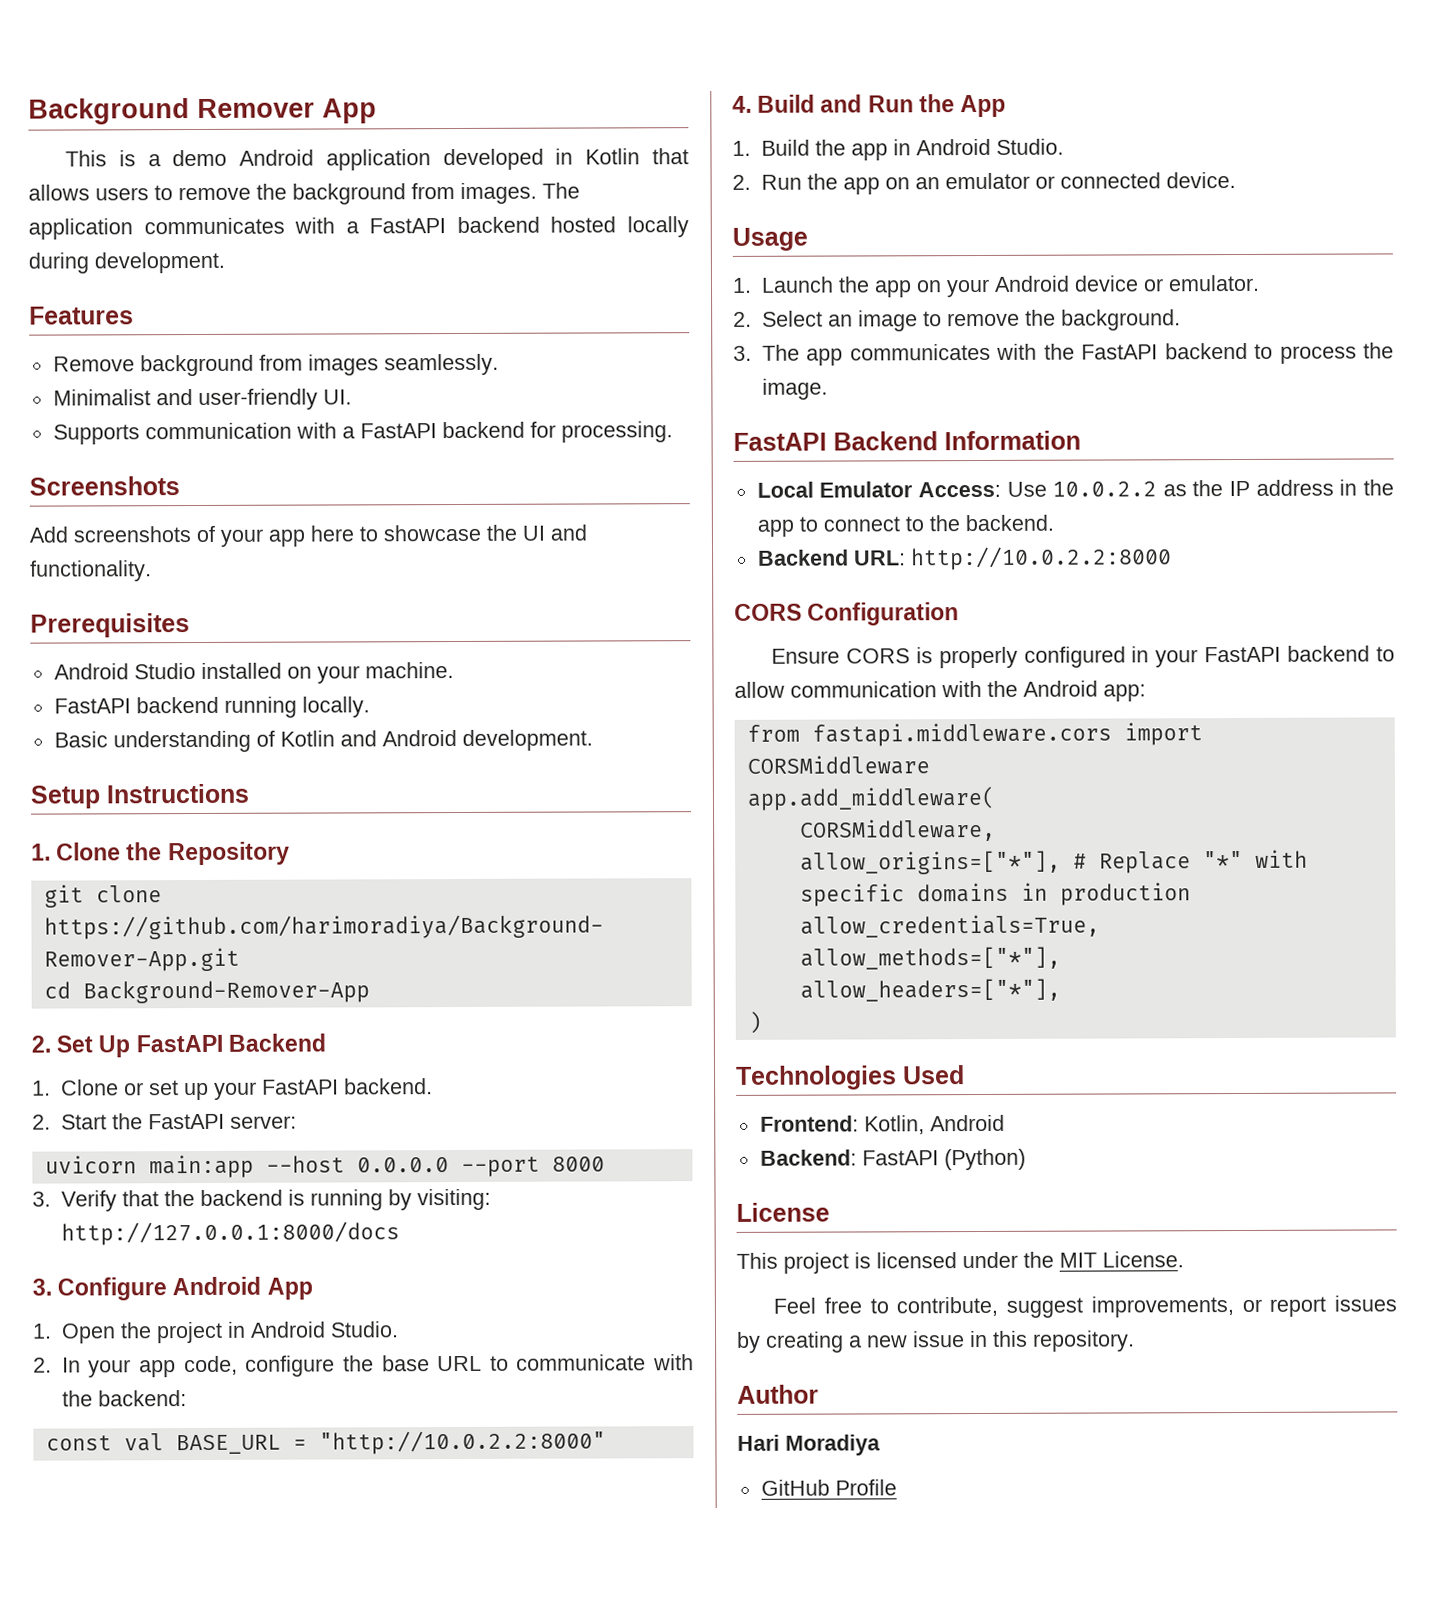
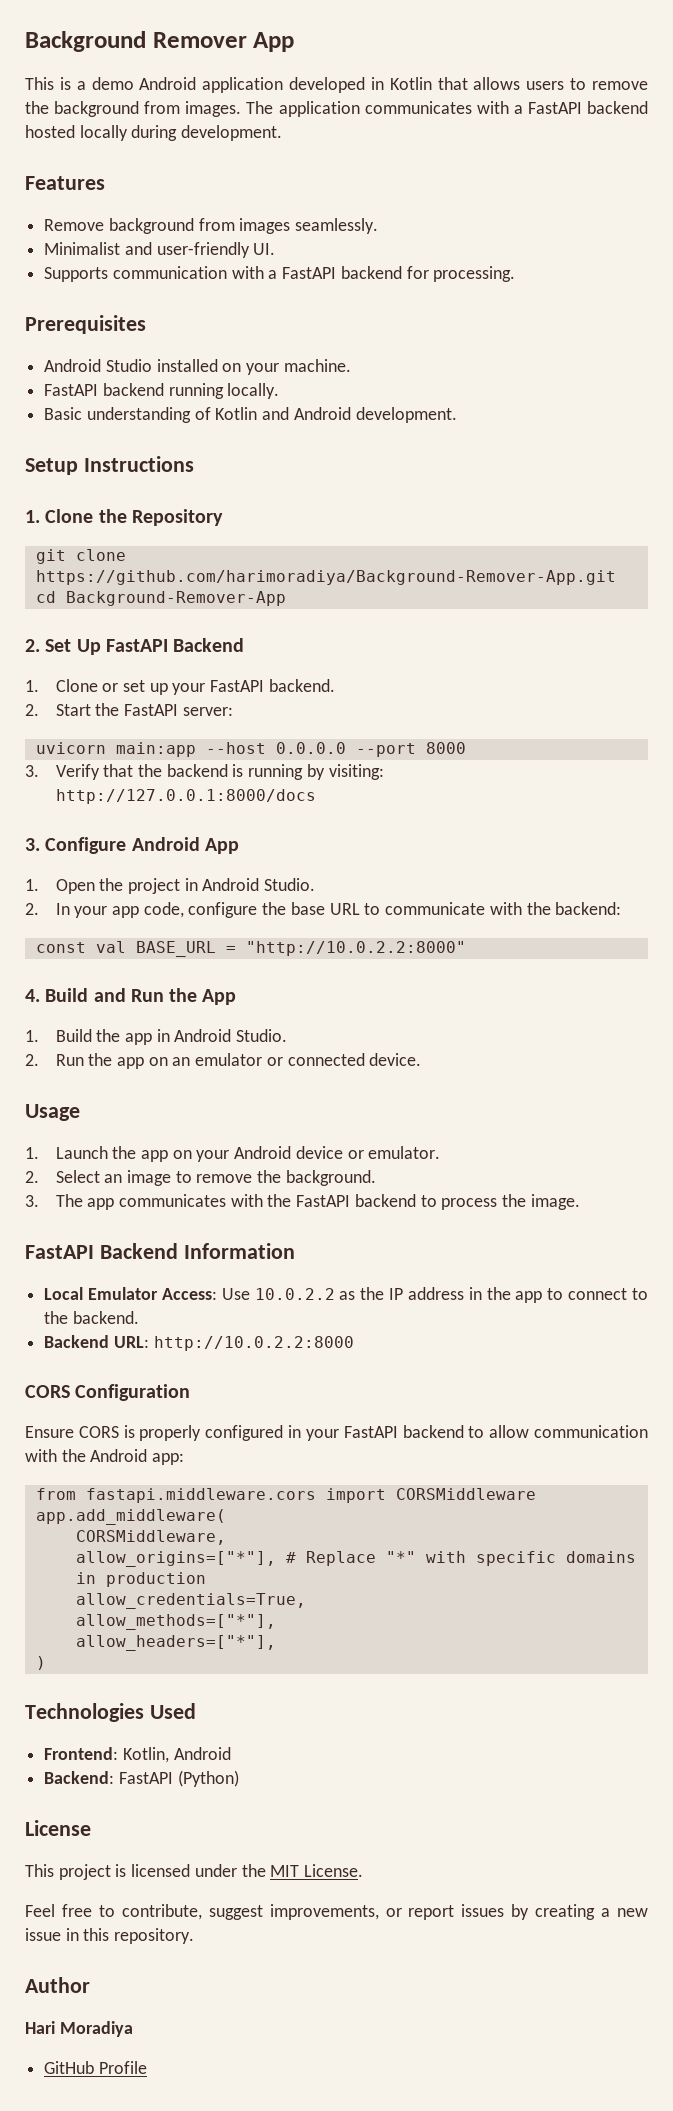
- Screenshots
- Add screenshots of your app here to showcase the UI and functionality.

